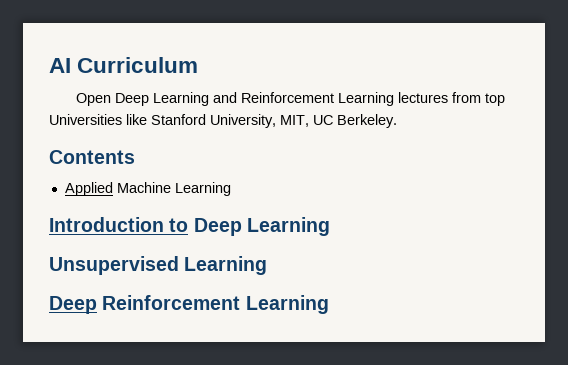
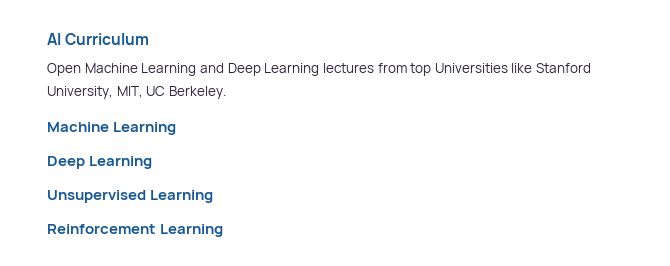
- Open Deep Learning and Reinforcement Learning lectures from top Universities like Stanford University, MIT, UC Berkeley.
- Contents
- Applied Machine Learning
- Introduction to Deep Learning
+ Open Machine Learning and Deep Learning lectures from top Universities like Stanford University, MIT, UC Berkeley.
+ Machine Learning
+ Deep Learning
- Deep Reinforcement Learning
+ Reinforcement Learning

